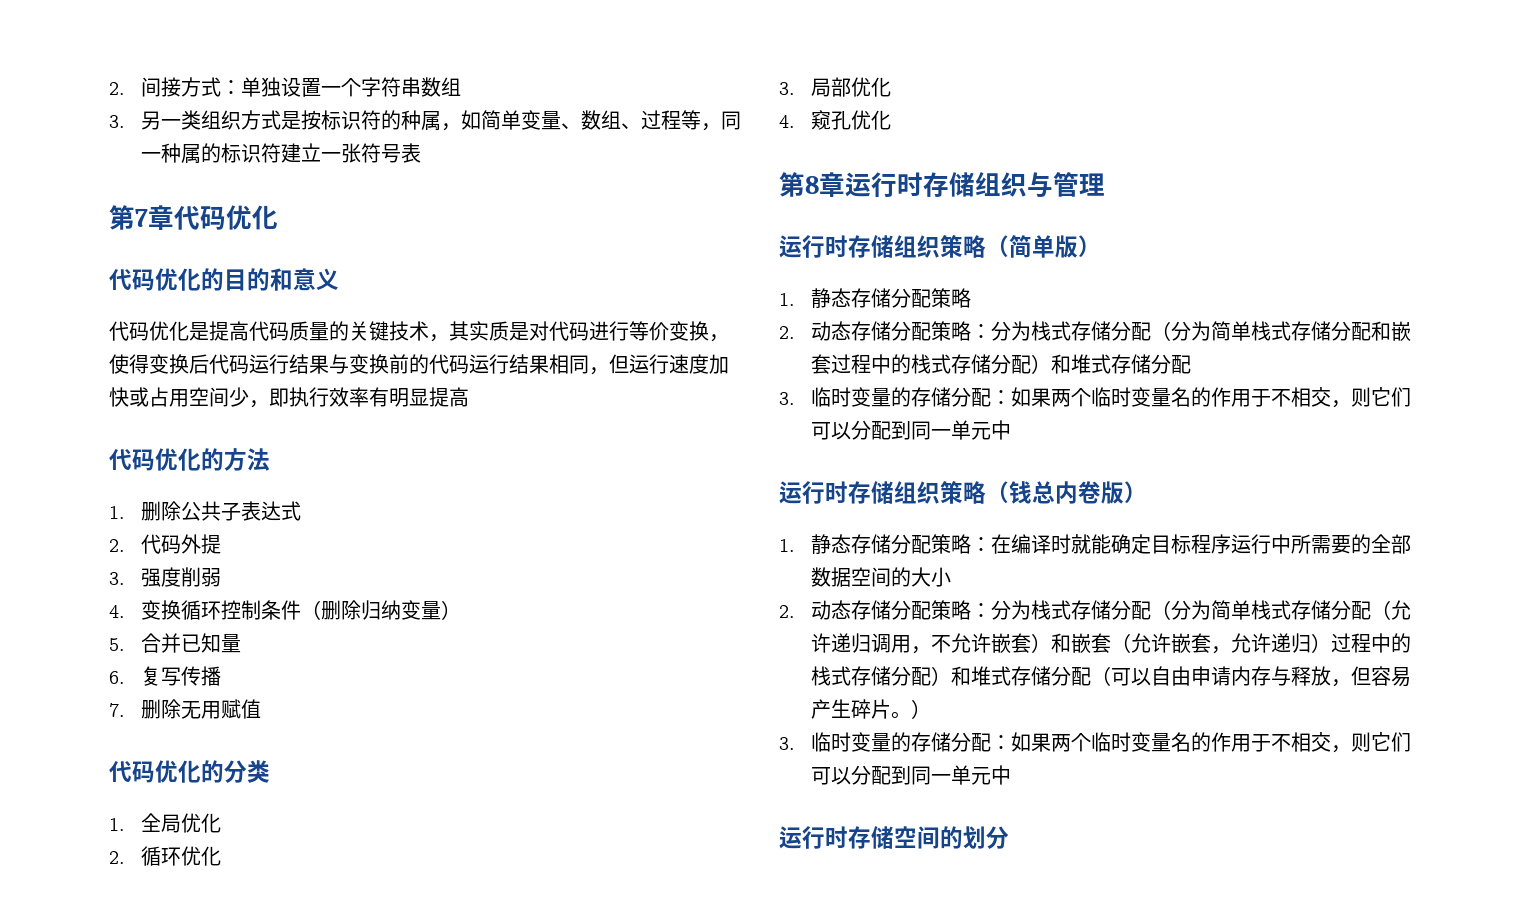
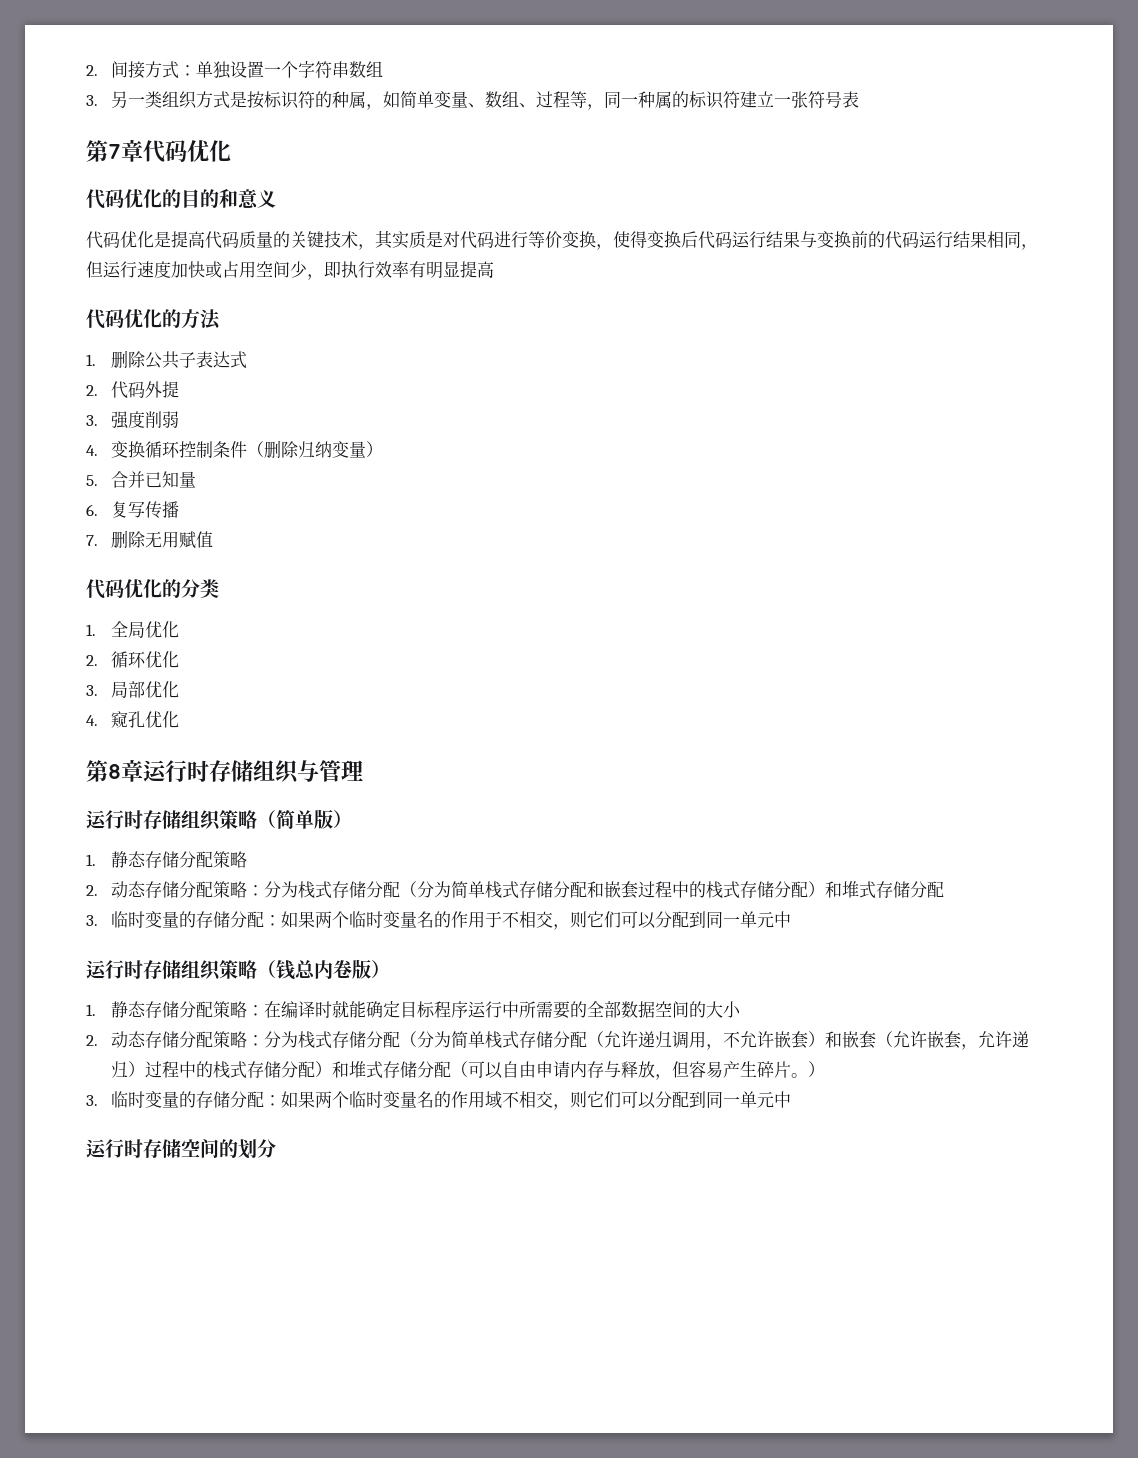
  分为栈式存储分配（分为简单栈式存储分配（允许递归调用，不允许嵌套）和嵌套（允许嵌套，允许递归）过程中的栈式存储分配）和堆式存储分配（可以自由申请内存与释放，但容易产生碎片。）
- 3.临时变量的存储分配：如果两个临时变量名的作用于不相交，则它们可以分配到同一单元中
+ 3.临时变量的存储分配：如果两个临时变量名的作用域不相交，则它们可以分配到同一单元中

